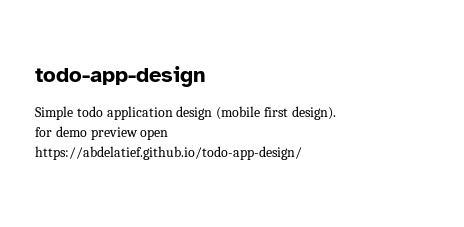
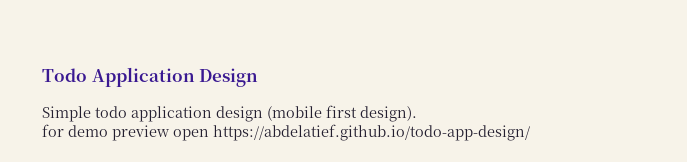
- todo-app-design
+ Todo Application Design

